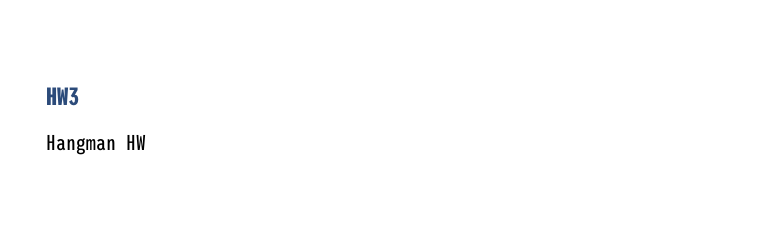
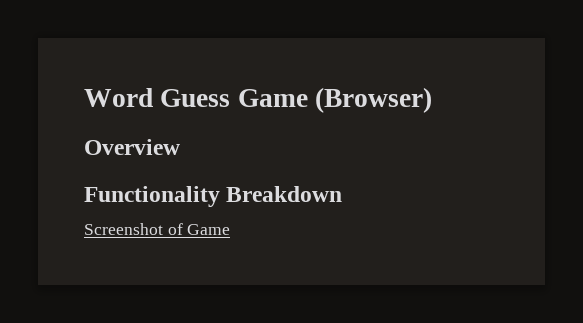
- HW3
- Hangman HW
+ Word Guess Game (Browser)
+ Overview
+ Functionality Breakdown
+ Screenshot of Game

